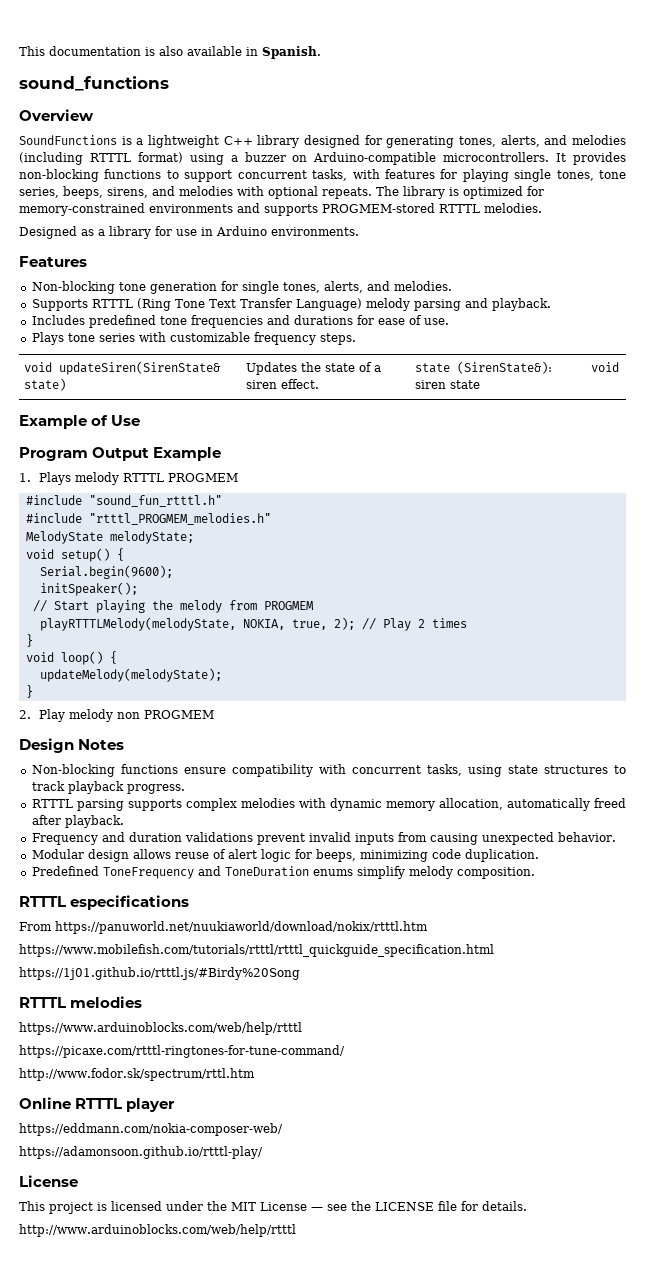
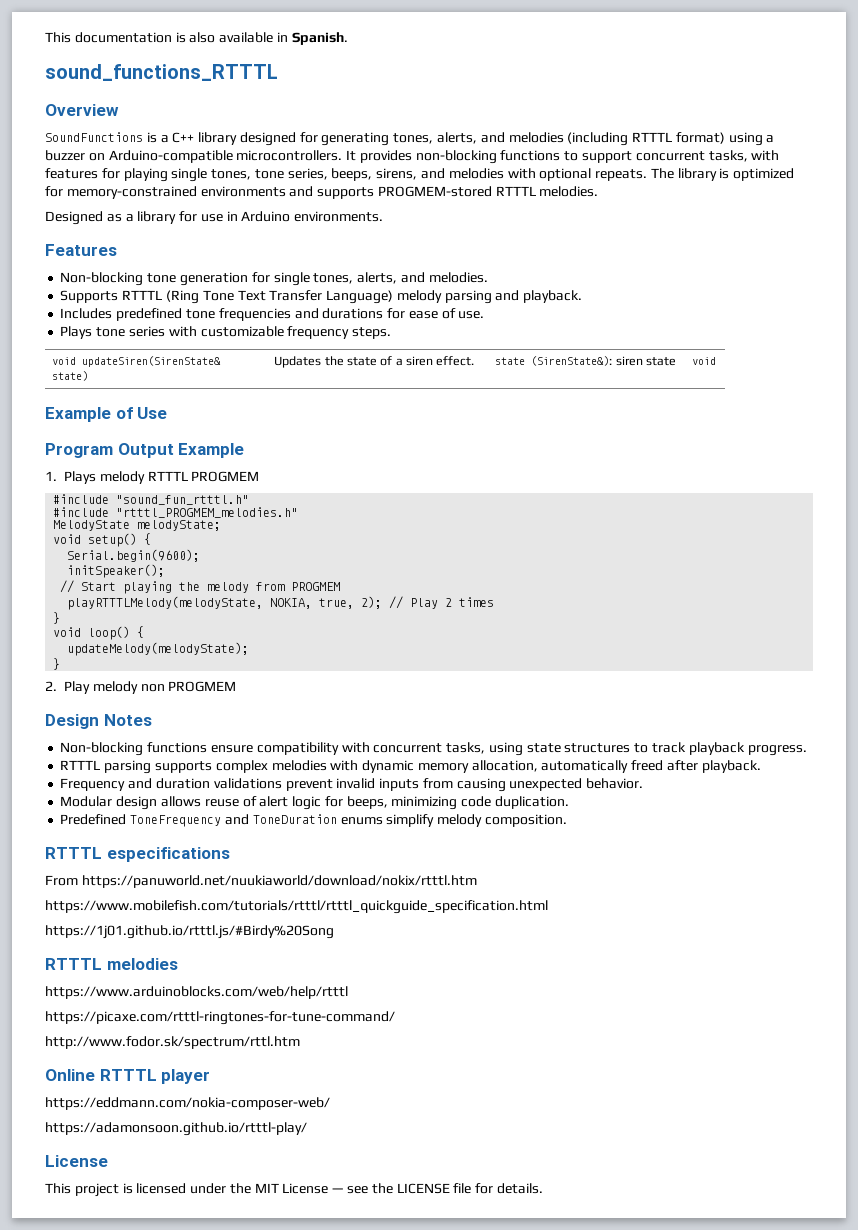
- sound_functions
+ sound_functions_RTTTL
- SoundFunctions is a lightweight C++ library designed for generating tones, alerts, and melodies (including RTTTL format) using a buzzer on Arduino-compatible microcontrollers.
+ SoundFunctions is a C++ library designed for generating tones, alerts, and melodies (including RTTTL format) using a buzzer on Arduino-compatible microcontrollers.
- http://www.arduinoblocks.com/web/help/rtttl

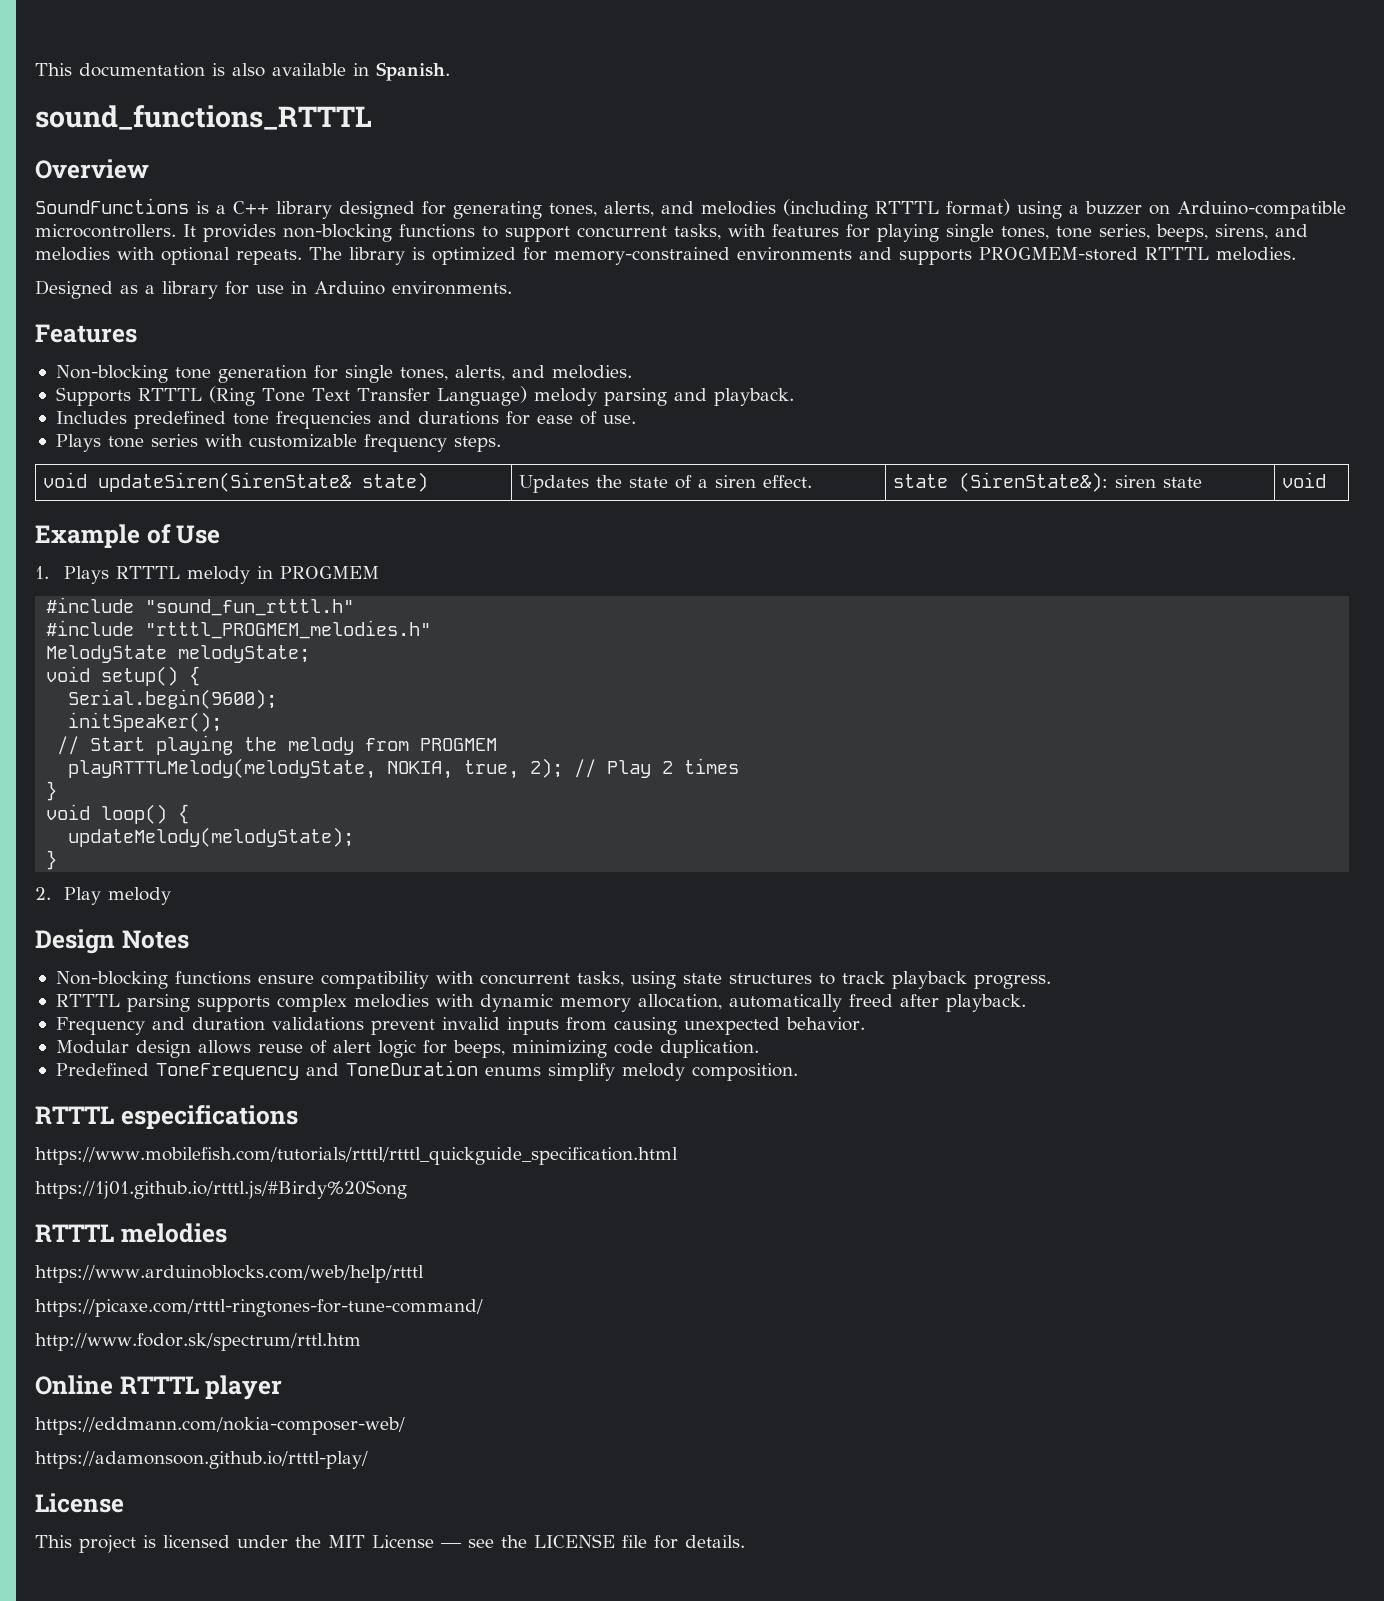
- Program Output Example
- 1. Plays melody RTTTL PROGMEM
+ 1. Plays RTTTL melody in PROGMEM
- 2. Play melody non PROGMEM
+ 2. Play melody
- From https://panuworld.net/nuukiaworld/download/nokix/rtttl.htm

